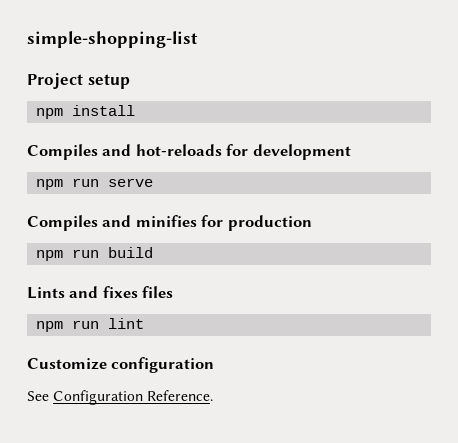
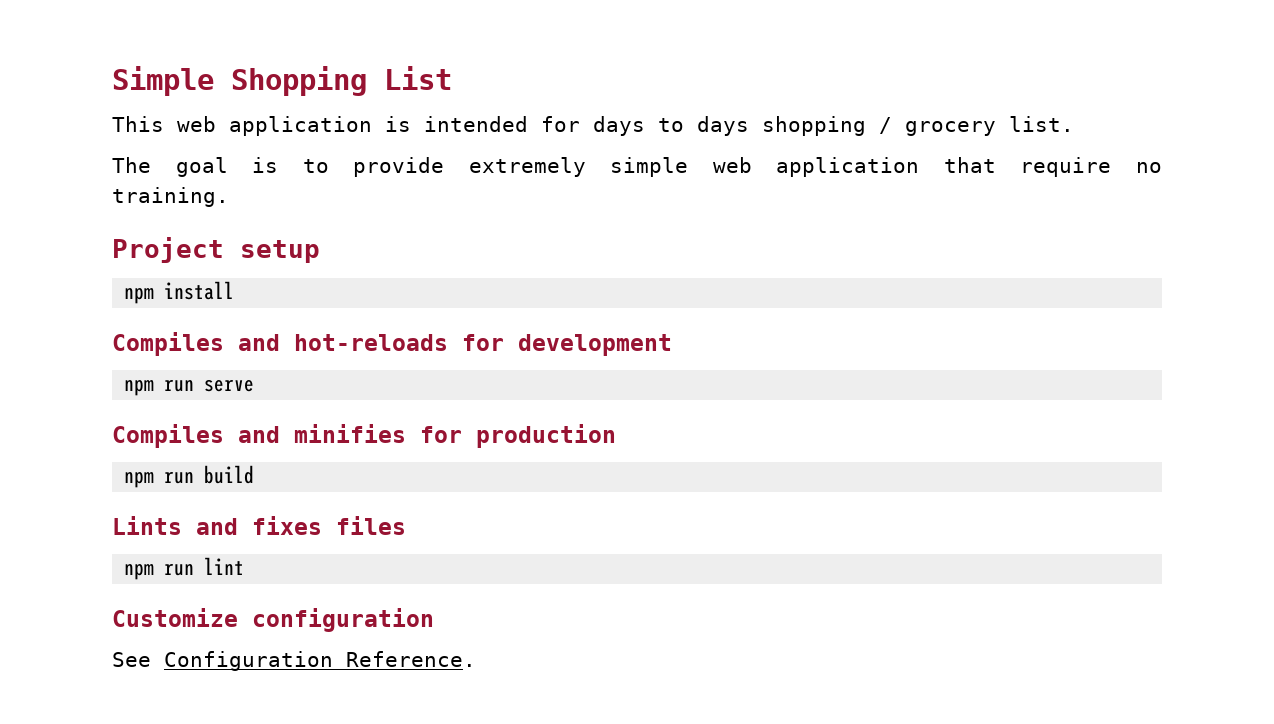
- simple-shopping-list
+ Simple Shopping List
+ This web application is intended for days to days shopping / grocery list.
+ The goal is to provide extremely simple web application that require no training.

